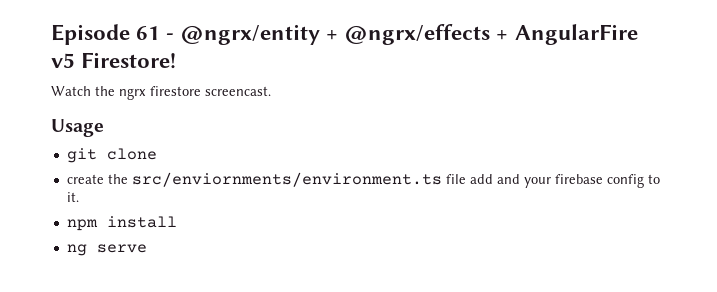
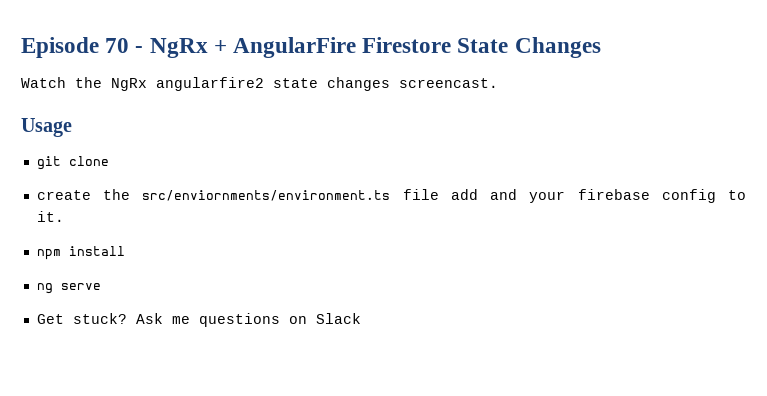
- Episode 61 - @ngrx/entity + @ngrx/effects + AngularFire v5 Firestore!
- Watch the ngrx firestore screencast.
+ Episode 70 - NgRx + AngularFire Firestore State Changes
+ Watch the NgRx angularfire2 state changes screencast.
+ Get stuck? Ask me questions on Slack

